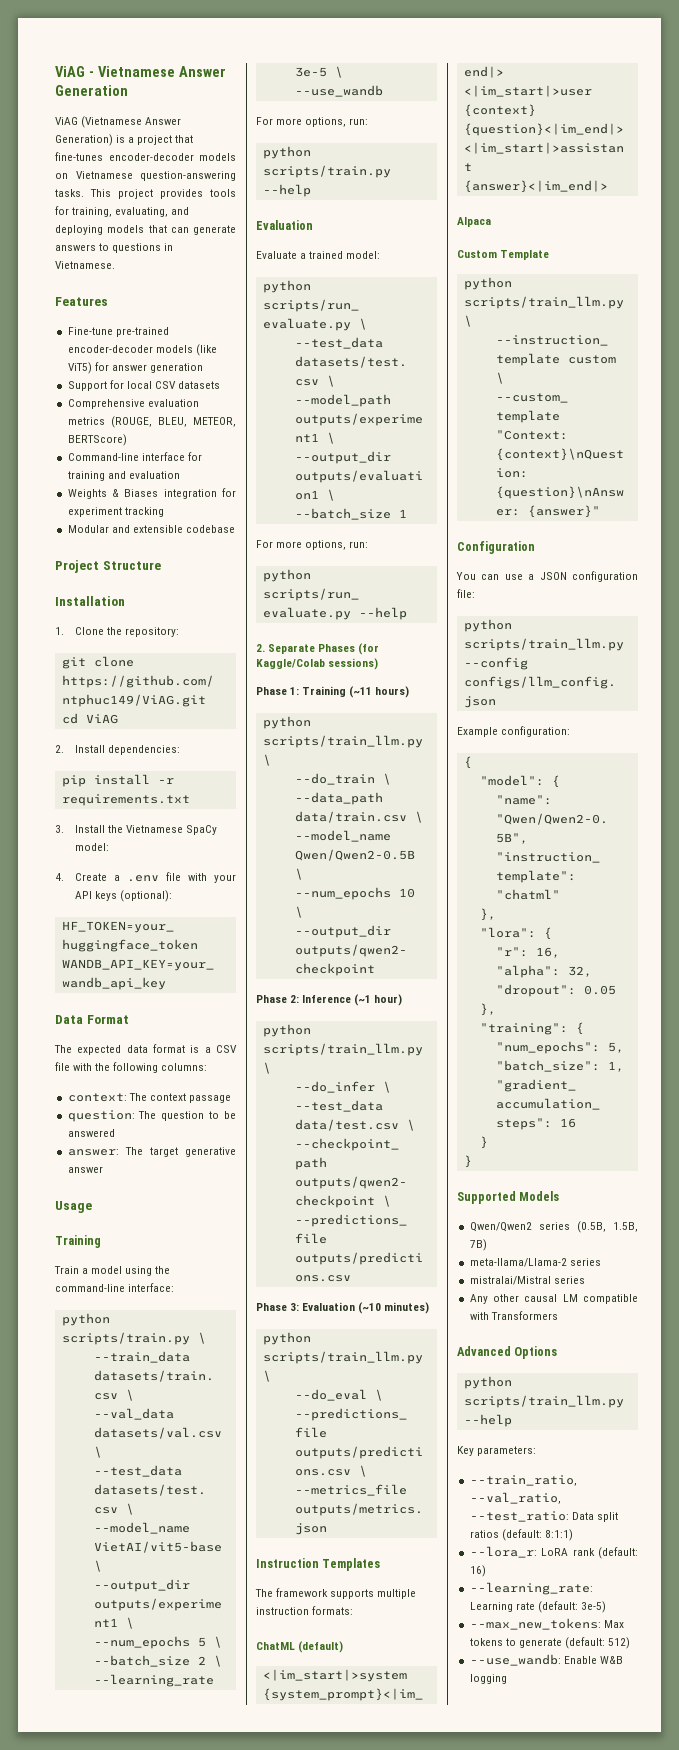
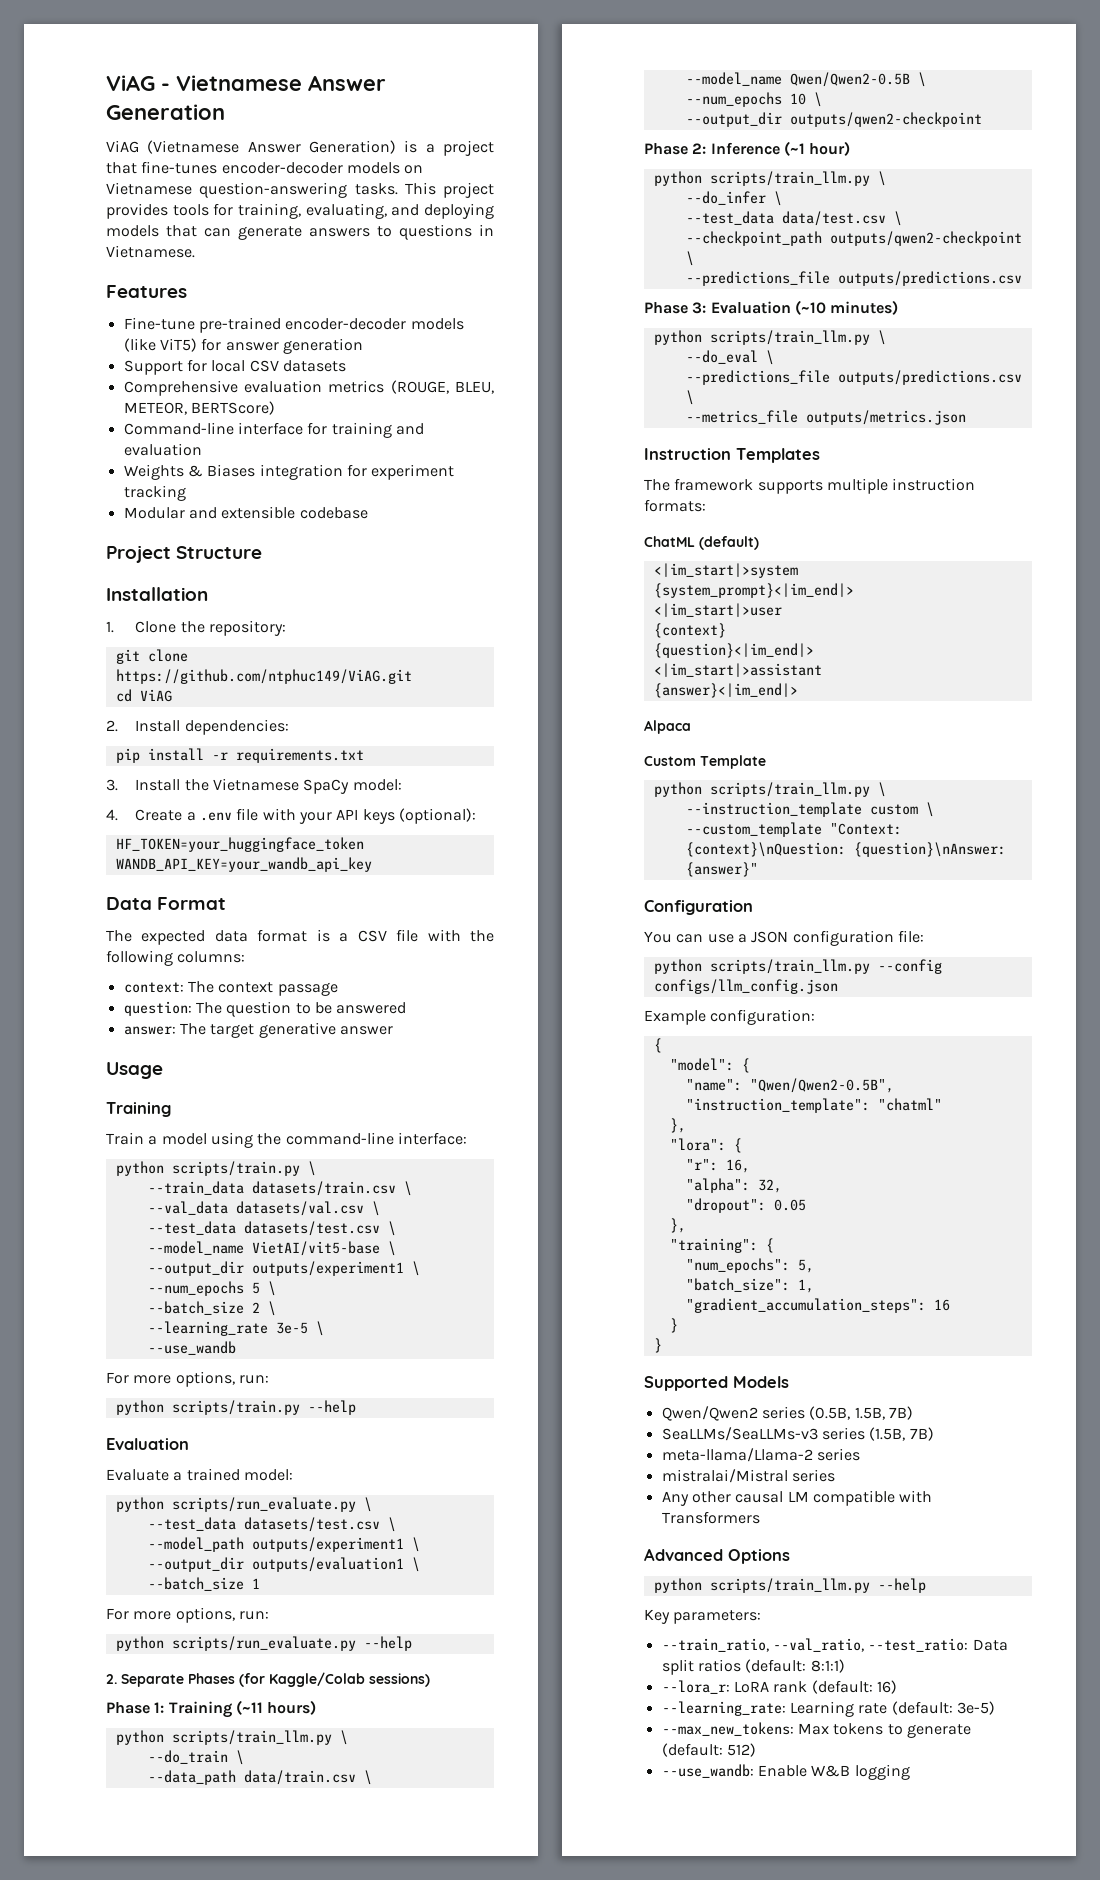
+ SeaLLMs/SeaLLMs-v3 series (1.5B, 7B)

